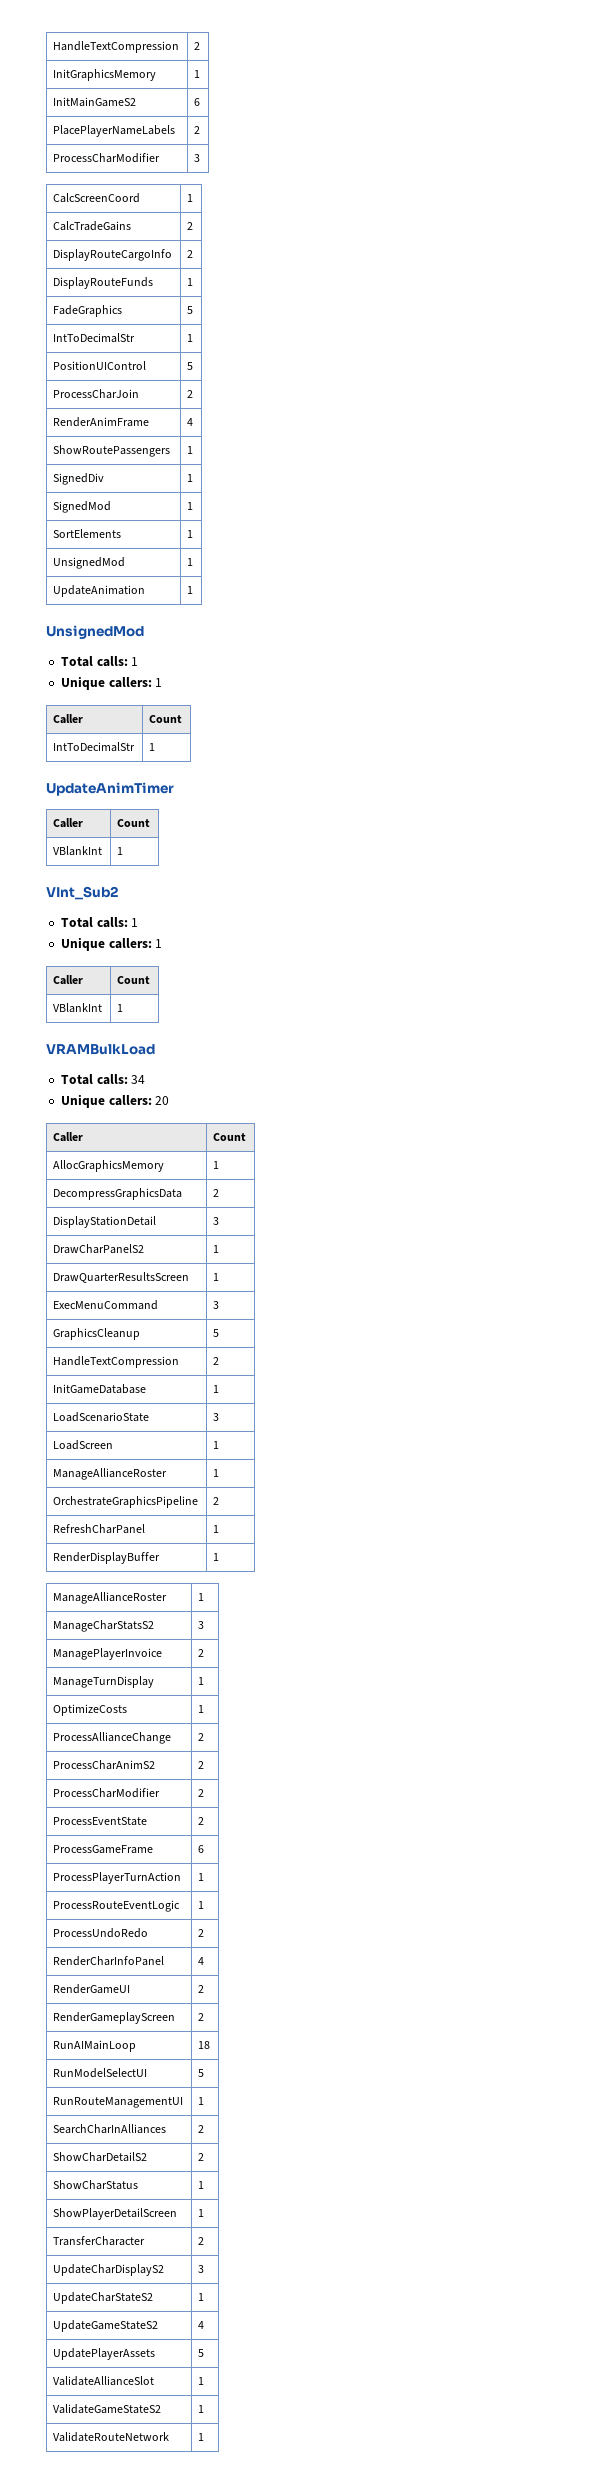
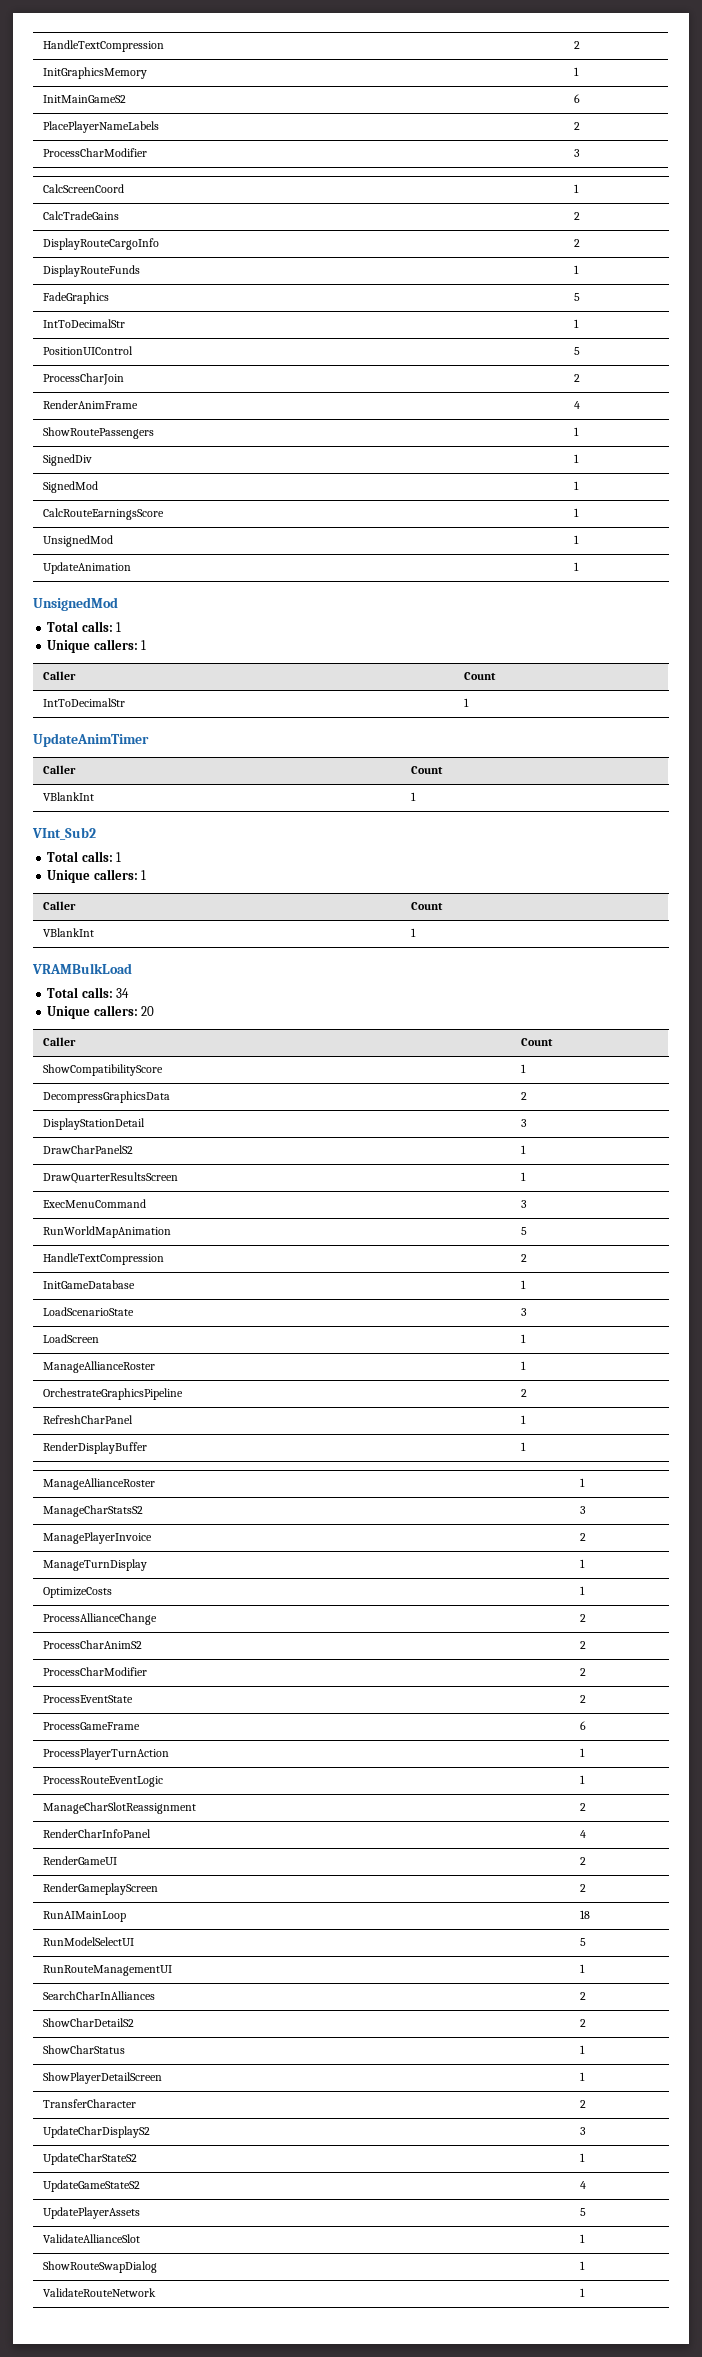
- SortElements | 1
+ CalcRouteEarningsScore | 1
- AllocGraphicsMemory | 1
+ ShowCompatibilityScore | 1
- GraphicsCleanup | 5
+ RunWorldMapAnimation | 5
- ProcessUndoRedo | 2
+ ManageCharSlotReassignment | 2
- ValidateGameStateS2 | 1
+ ShowRouteSwapDialog | 1

